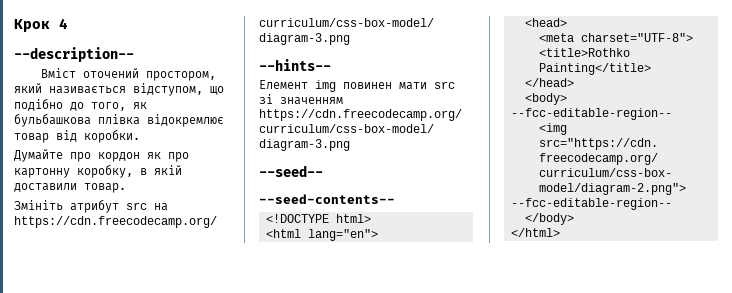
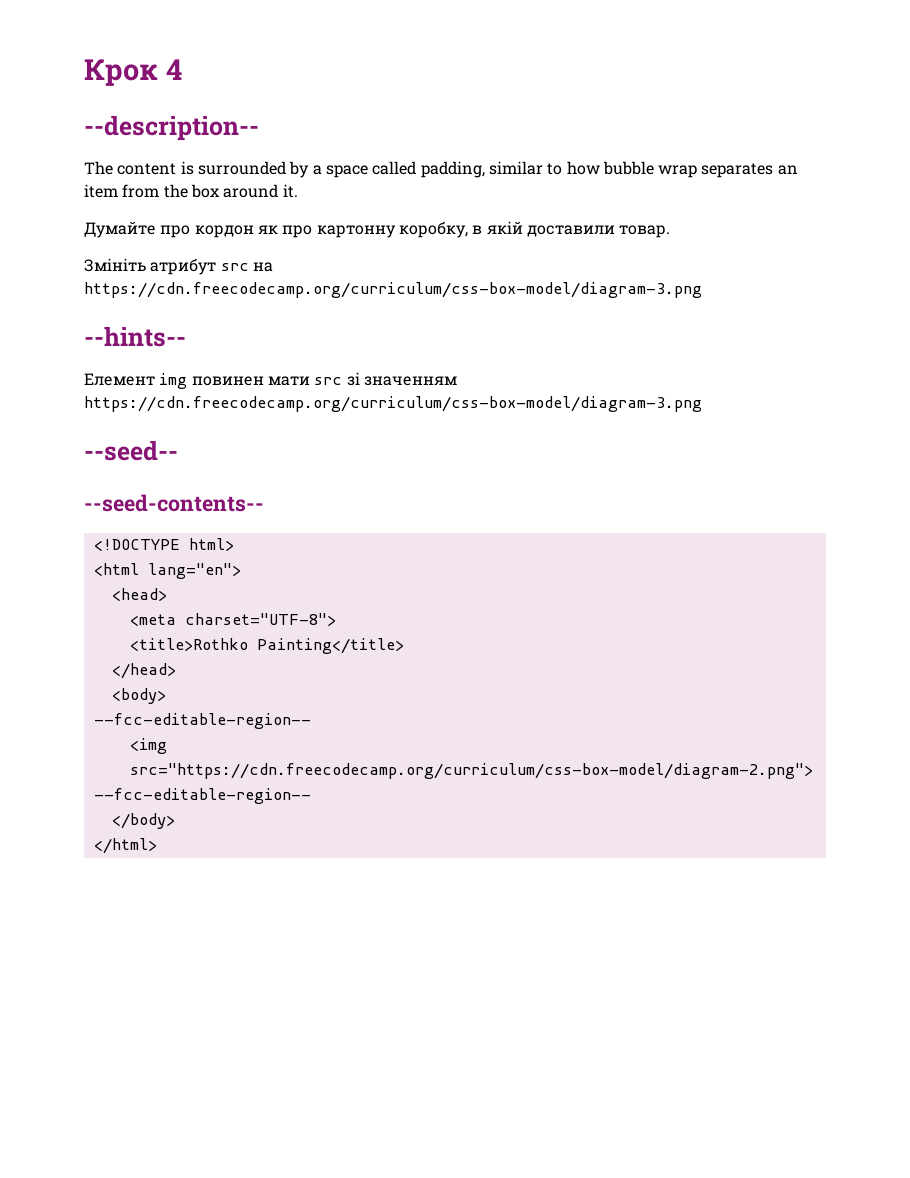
- Вміст оточений простором, який називається відступом, що подібно до того, як бульбашкова плівка відокремлює товар від коробки.
+ The content is surrounded by a space called padding, similar to how bubble wrap separates an item from the box around it.

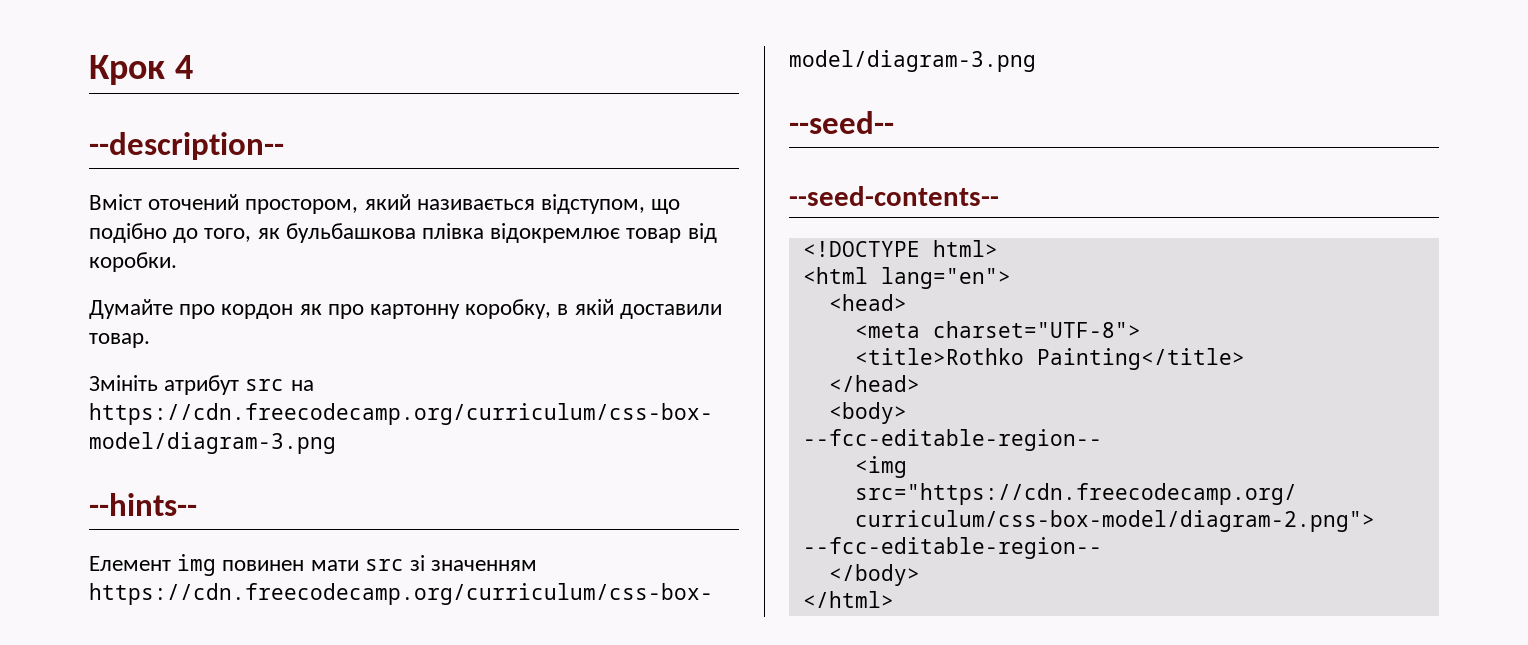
- The content is surrounded by a space called padding, similar to how bubble wrap separates an item from the box around it.
+ Вміст оточений простором, який називається відступом, що подібно до того, як бульбашкова плівка відокремлює товар від коробки.

